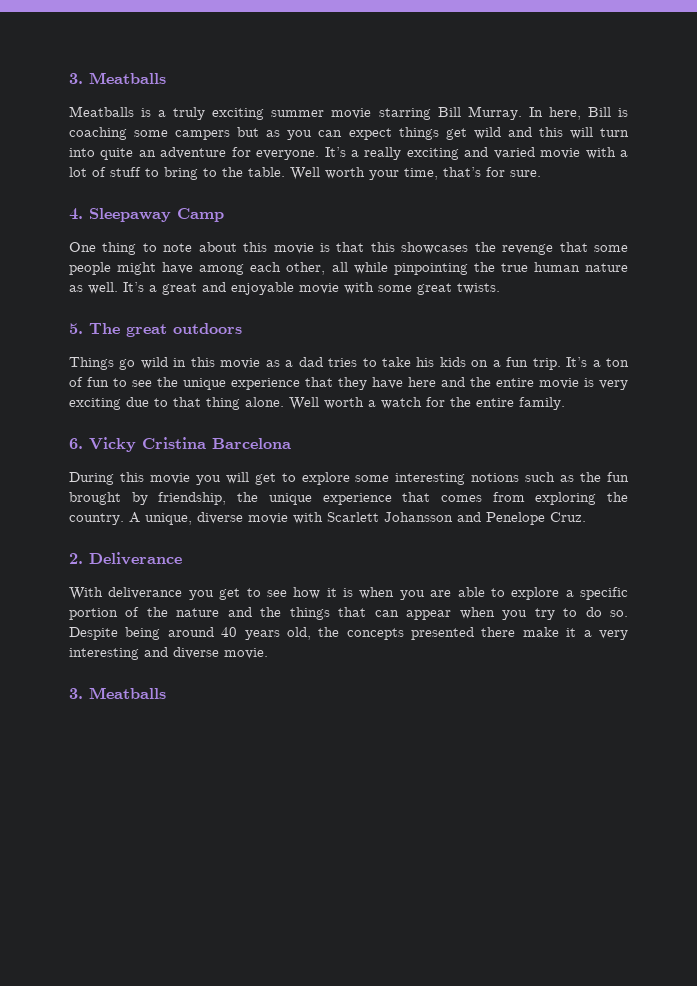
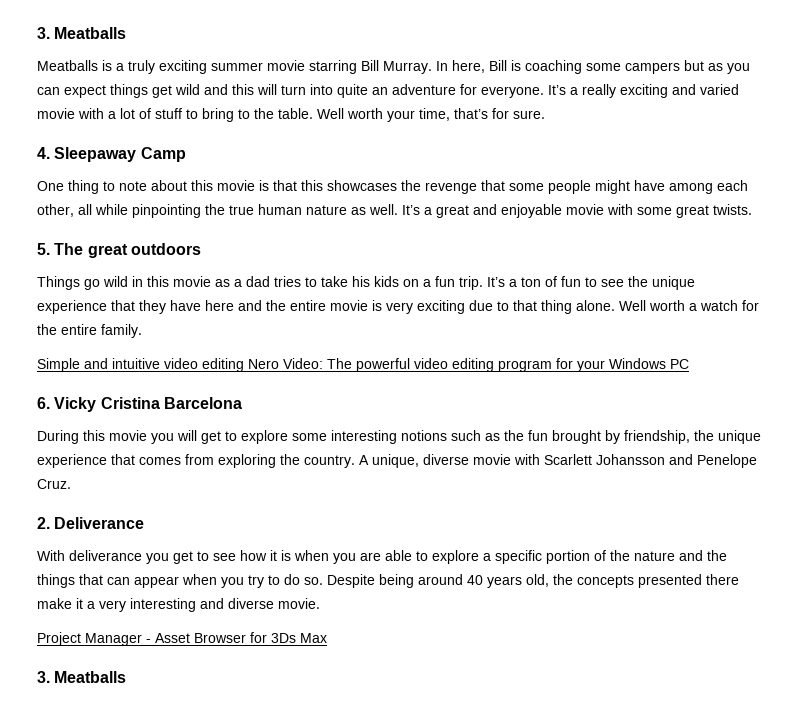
+ Simple and intuitive video editing Nero Video: The powerful video editing program for your Windows PC
+ Project Manager - Asset Browser for 3Ds Max

